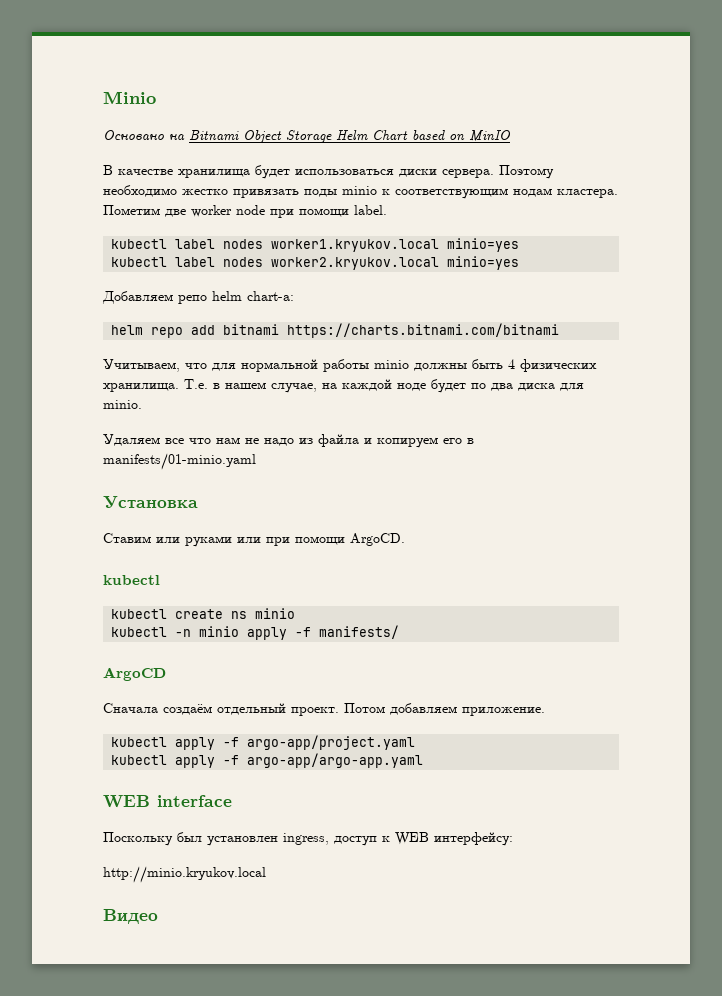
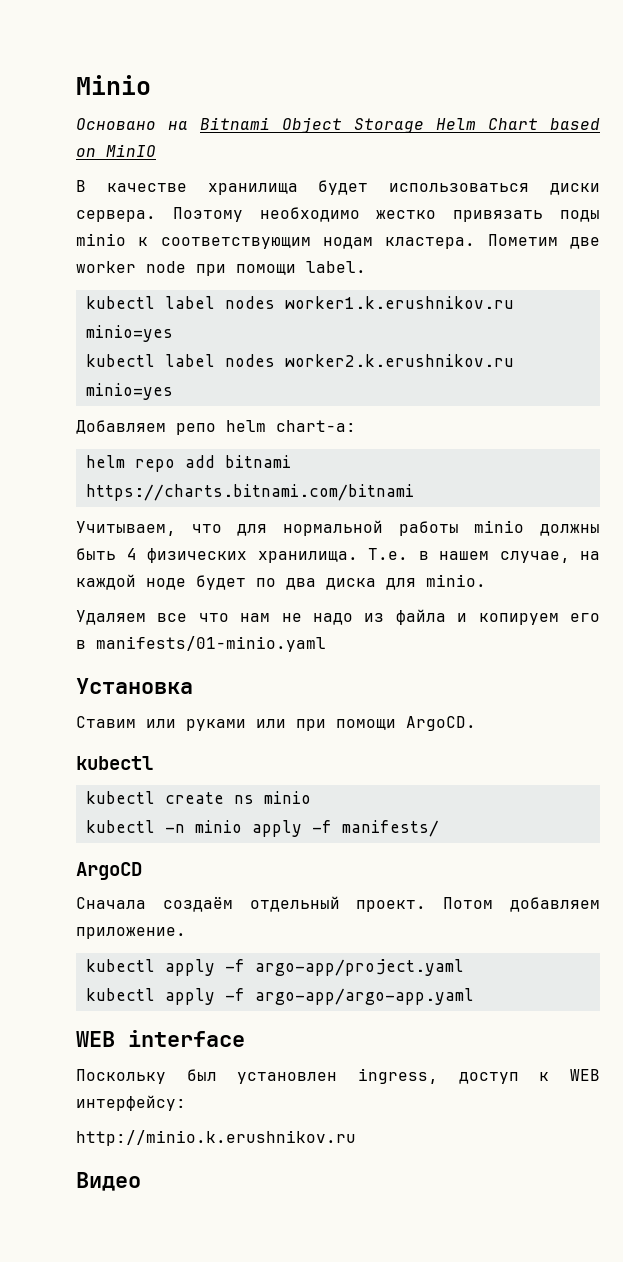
- kubectl label nodes worker1.kryukov.local minio=yes
+ kubectl label nodes worker1.k.erushnikov.ru minio=yes
- kubectl label nodes worker2.kryukov.local minio=yes
+ kubectl label nodes worker2.k.erushnikov.ru minio=yes
- http://minio.kryukov.local
+ http://minio.k.erushnikov.ru

